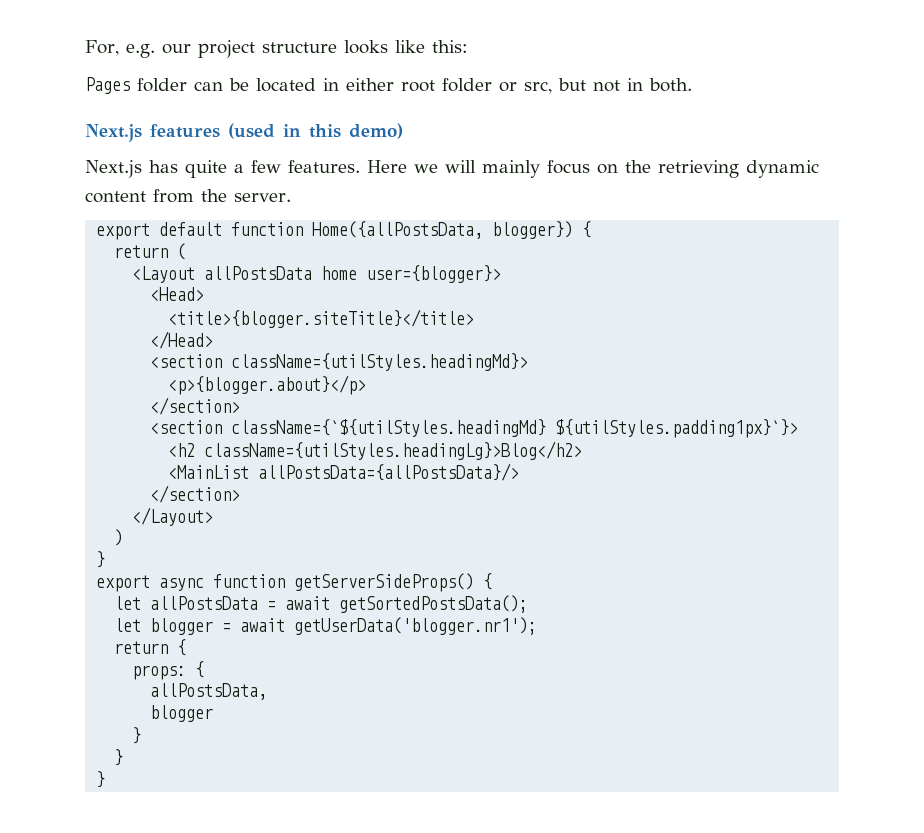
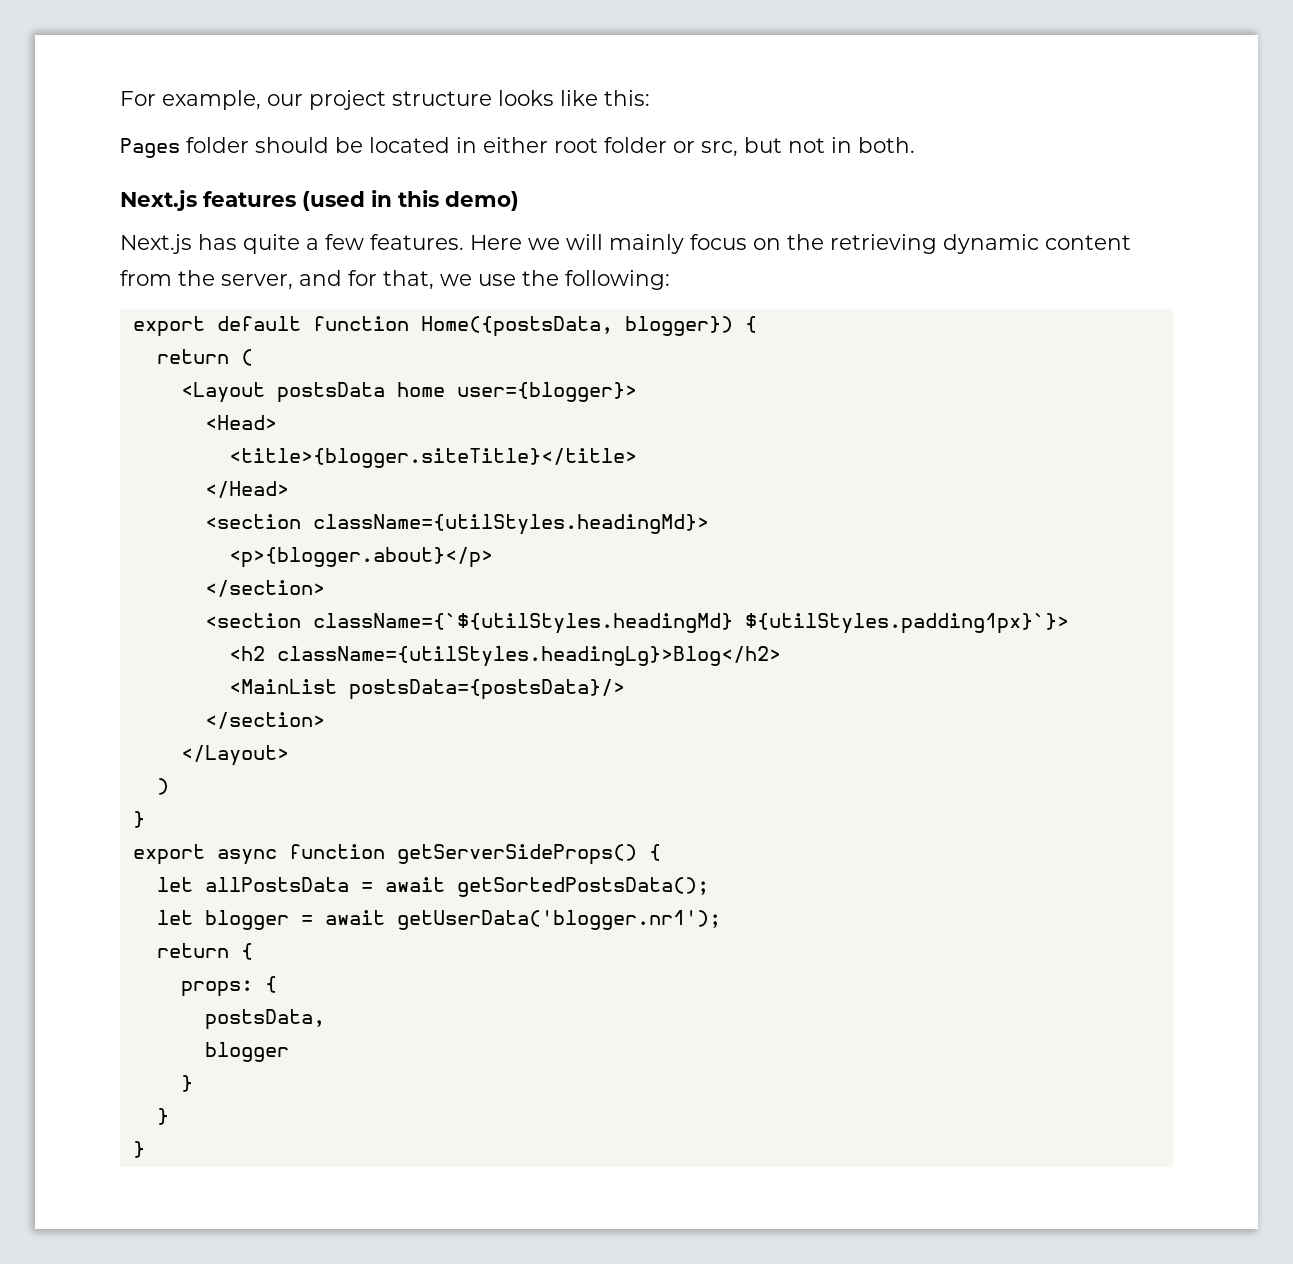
- For, e.g. our project structure looks like this:
+ For example, our project structure looks like this:
- Pages folder can be located in either root folder or src, but not in both.
+ Pages folder should be located in either root folder or src, but not in both.
- Here we will mainly focus on the retrieving dynamic content from the server.
+ Here we will mainly focus on the retrieving dynamic content from the server, and for that, we use the following:
- export default function Home({allPostsData, blogger}) {
+ export default function Home({postsData, blogger}) {
- <Layout allPostsData home user={blogger}>
+ <Layout postsData home user={blogger}>
- <MainList allPostsData={allPostsData}/>
+ <MainList postsData={postsData}/>
- allPostsData,
+ postsData,

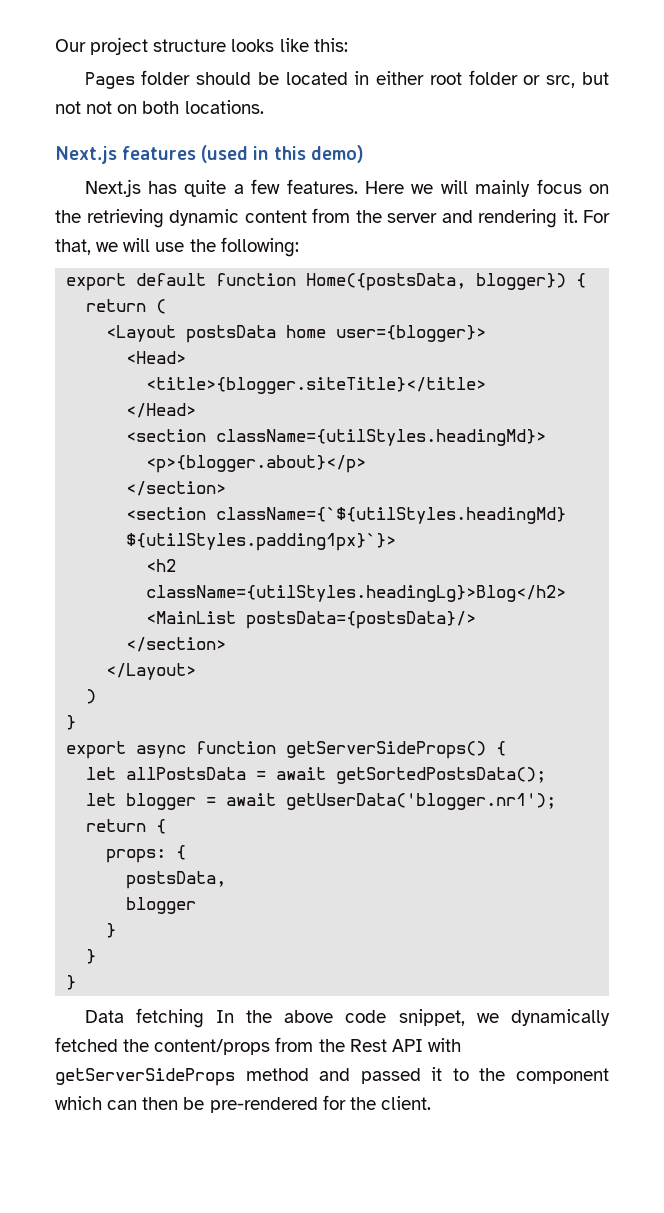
- For example, our project structure looks like this:
+ Our project structure looks like this:
- Pages folder should be located in either root folder or src, but not in both.
+ Pages folder should be located in either root folder or src, but not not on both locations.
- Here we will mainly focus on the retrieving dynamic content from the server, and for that, we use the following:
+ Here we will mainly focus on the retrieving dynamic content from the server and rendering it. For that, we will use the following:
+ Data fetching In the above code snippet, we dynamically fetched the content/props from the Rest API with getServerSideProps method and passed it to the component which can then be pre-rendered for the client.

